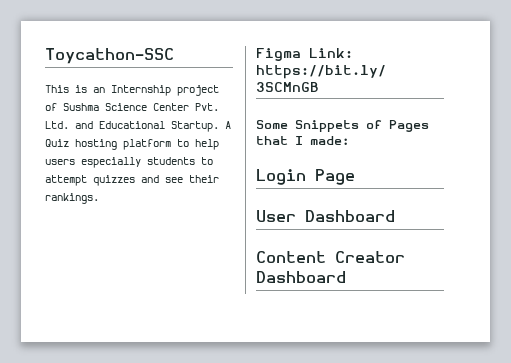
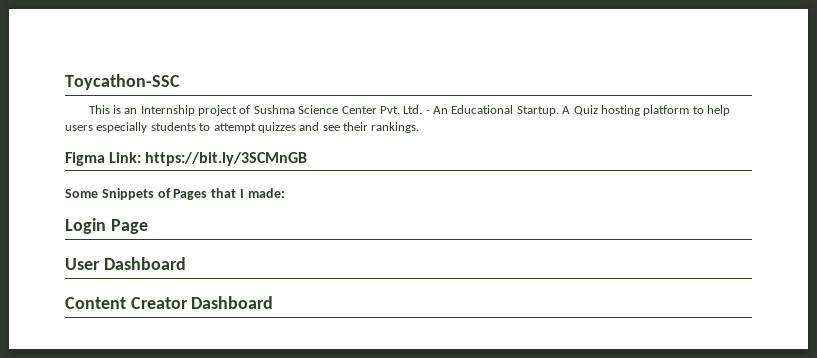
- This is an Internship project of Sushma Science Center Pvt. Ltd. and Educational Startup.
+ This is an Internship project of Sushma Science Center Pvt. Ltd. - An Educational Startup.

